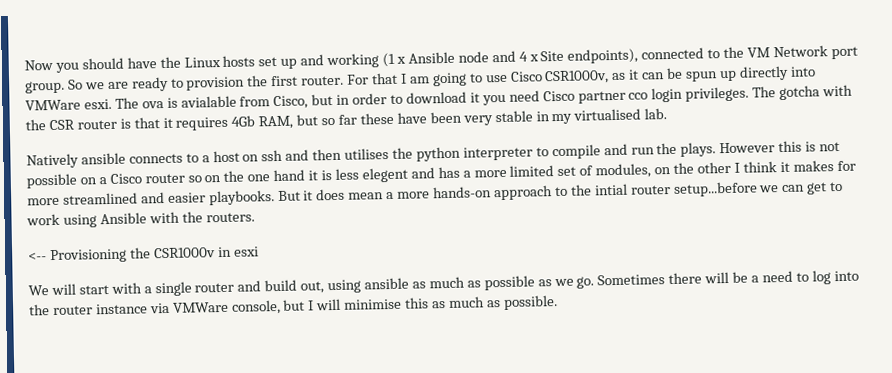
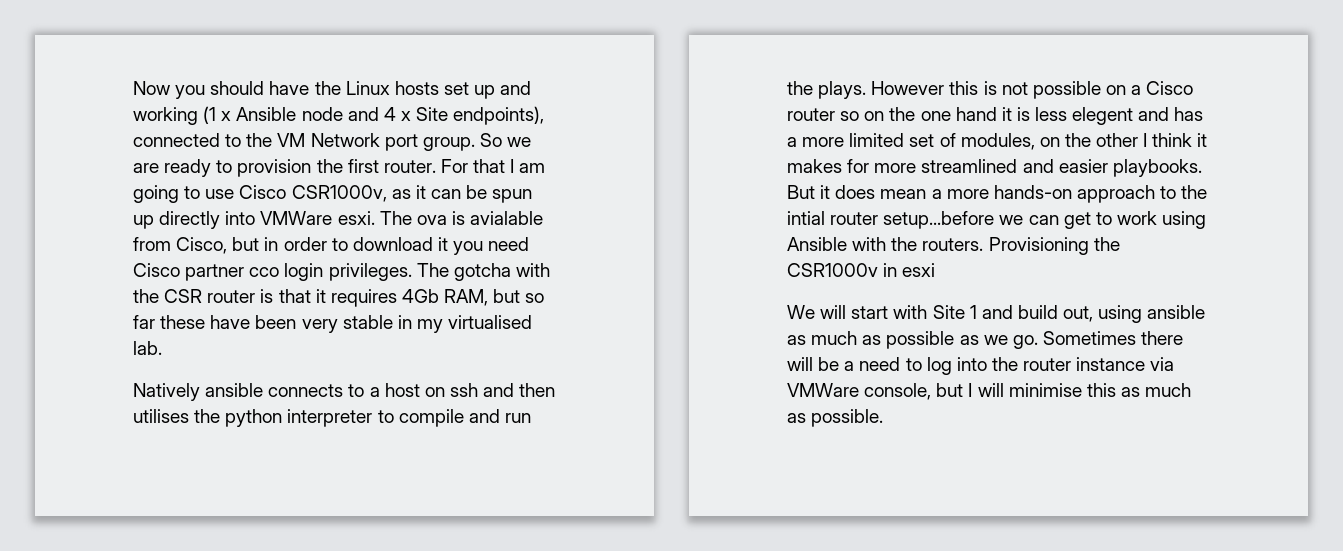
- But it does mean a more hands-on approach to the intial router setup...before we can get to work using Ansible with the routers.
- <-- Provisioning the CSR1000v in esxi
+ But it does mean a more hands-on approach to the intial router setup...before we can get to work using Ansible with the routers. Provisioning the CSR1000v in esxi
- We will start with a single router and build out, using ansible as much as possible as we go.
+ We will start with Site 1 and build out, using ansible as much as possible as we go.

